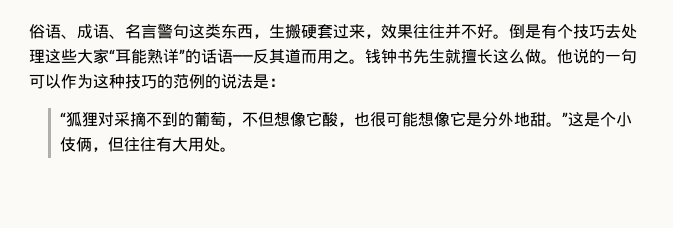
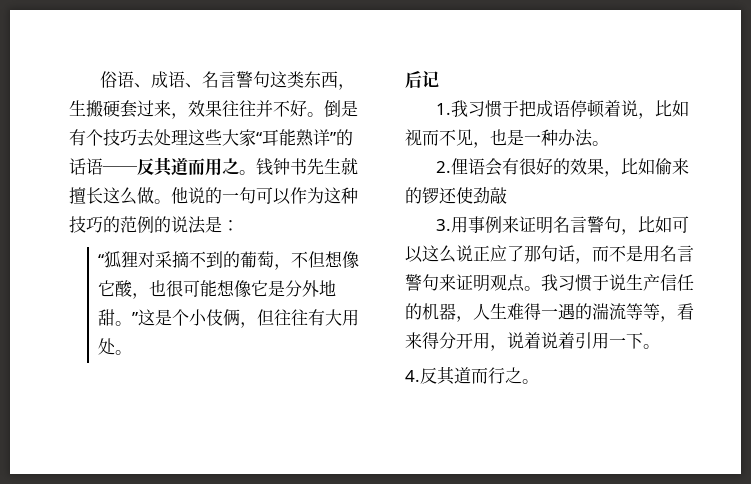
+ 后记
+ 1.我习惯于把成语停顿着说，比如视而不见，也是一种办法。
+ 2.俚语会有很好的效果，比如偷来的锣还使劲敲
+ 3.用事例来证明名言警句，比如可以这么说正应了那句话，而不是用名言警句来证明观点。我习惯于说生产信任的机器，人生难得一遇的湍流等等，看来得分开用，说着说着引用一下。
+ 4.反其道而行之。

